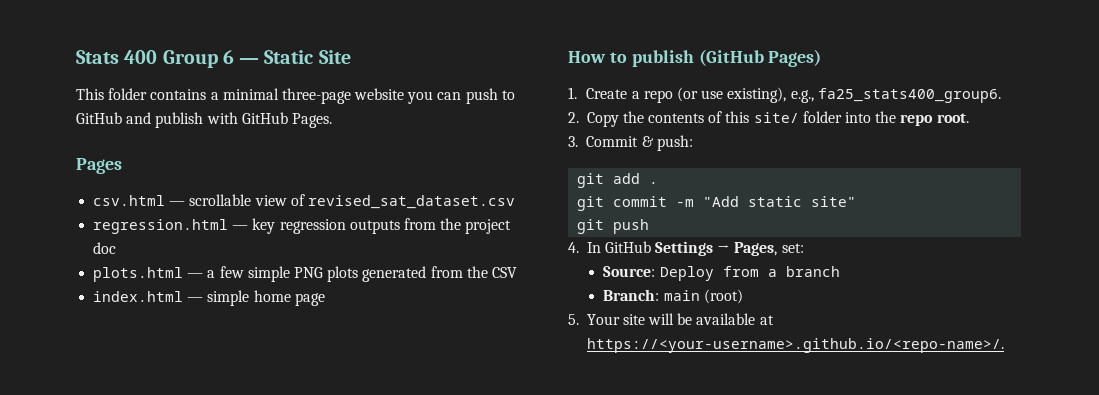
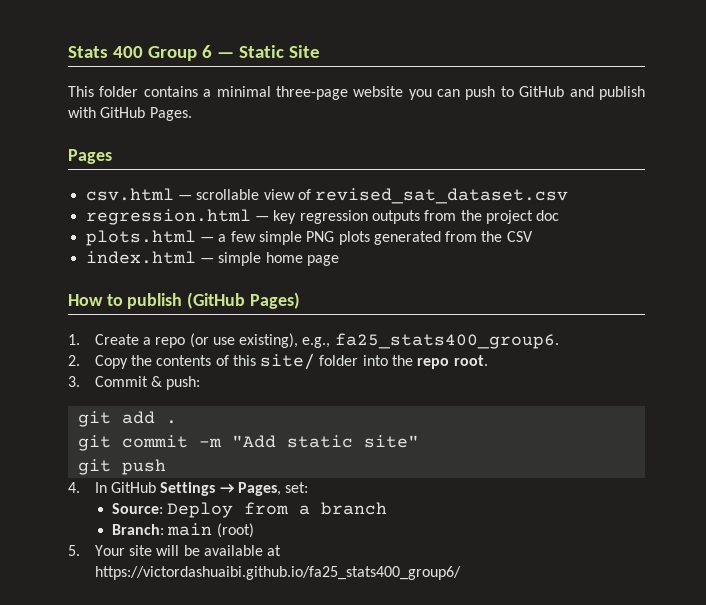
- 5. Your site will be available at https://<your-username>.github.io/<repo-name>/.
+ 5. Your site will be available at https://victordashuaibi.github.io/fa25_stats400_group6/

